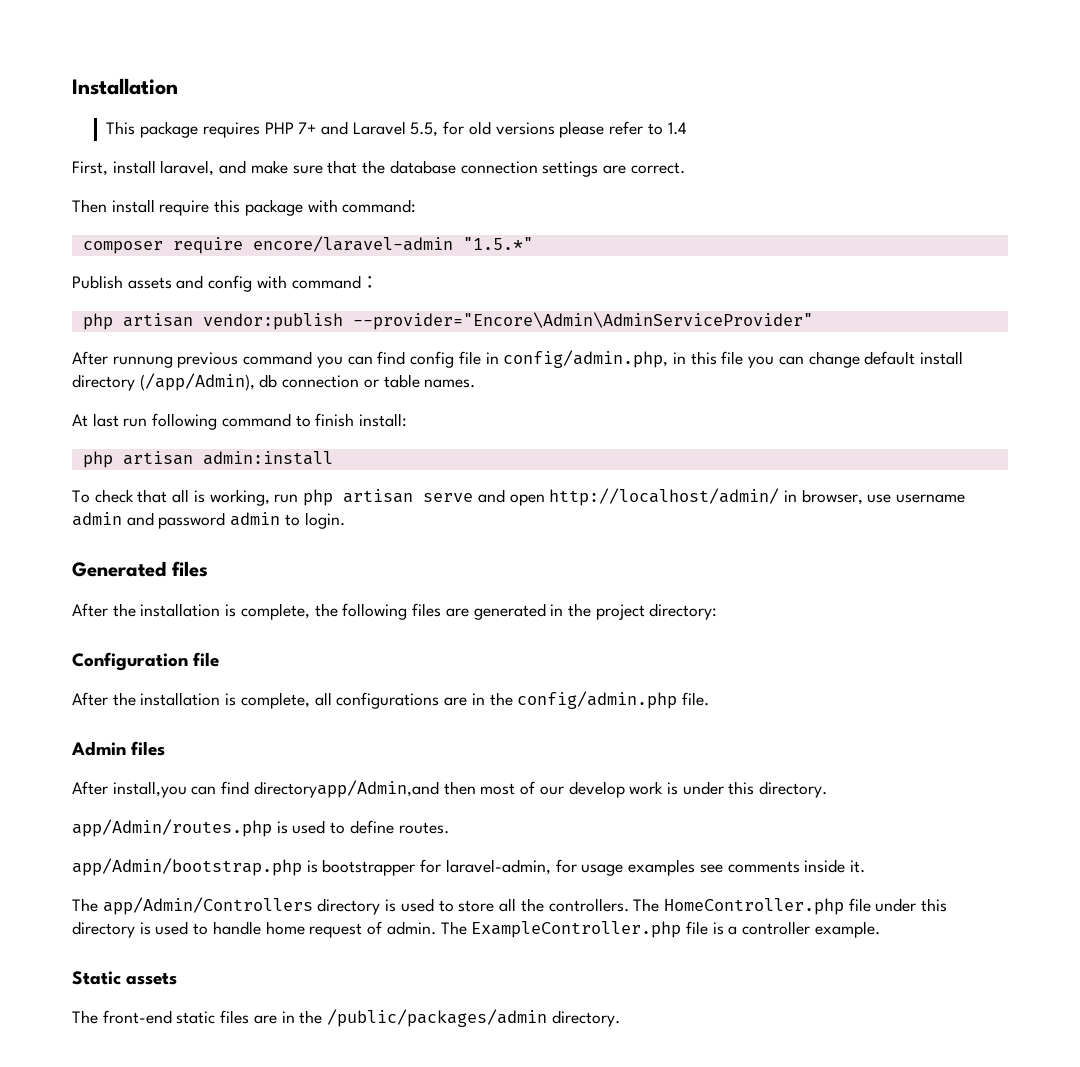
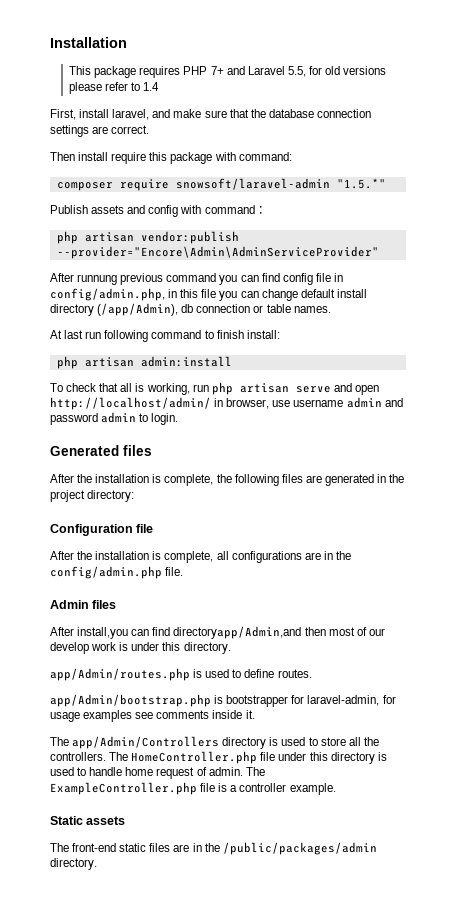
- composer require encore/laravel-admin "1.5.*"
+ composer require snowsoft/laravel-admin "1.5.*"

